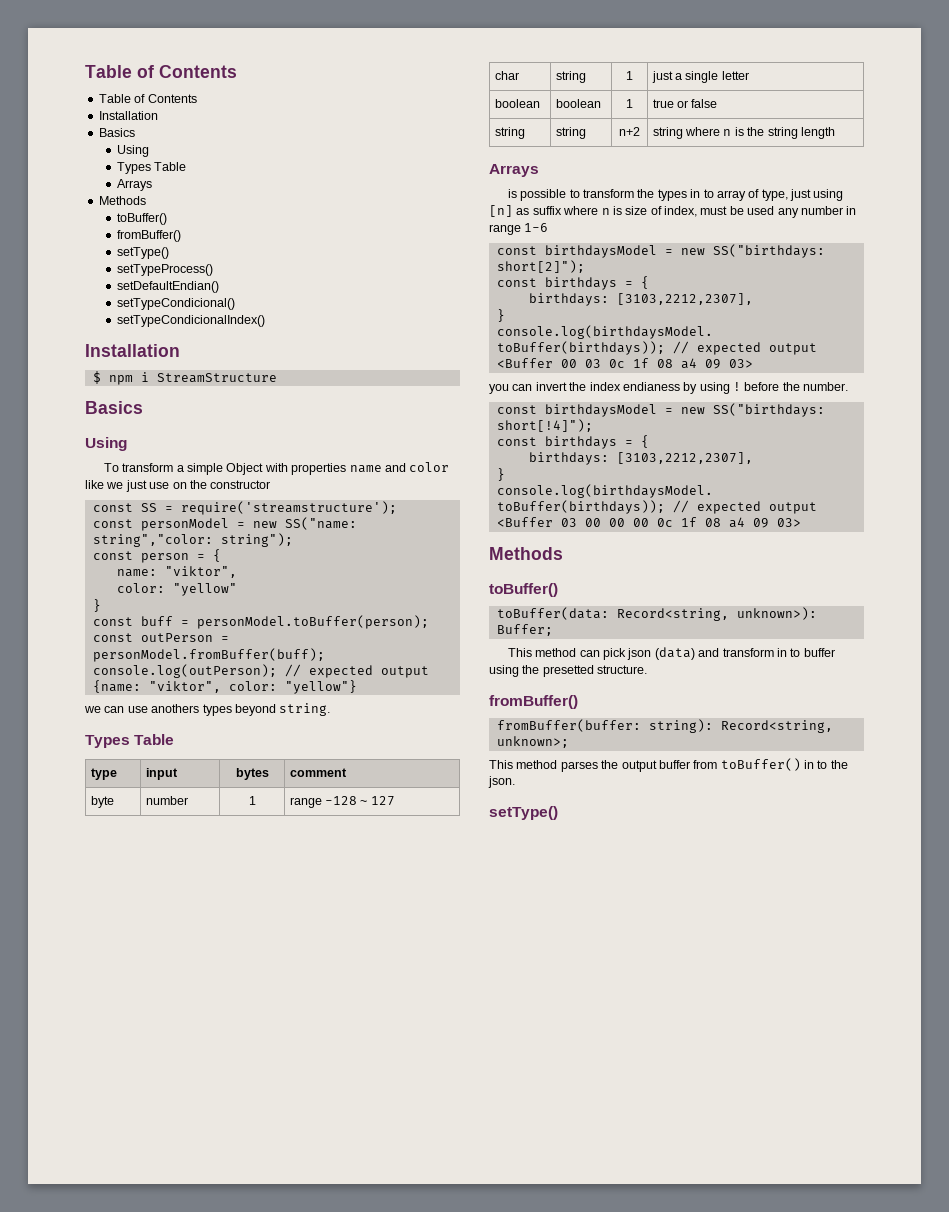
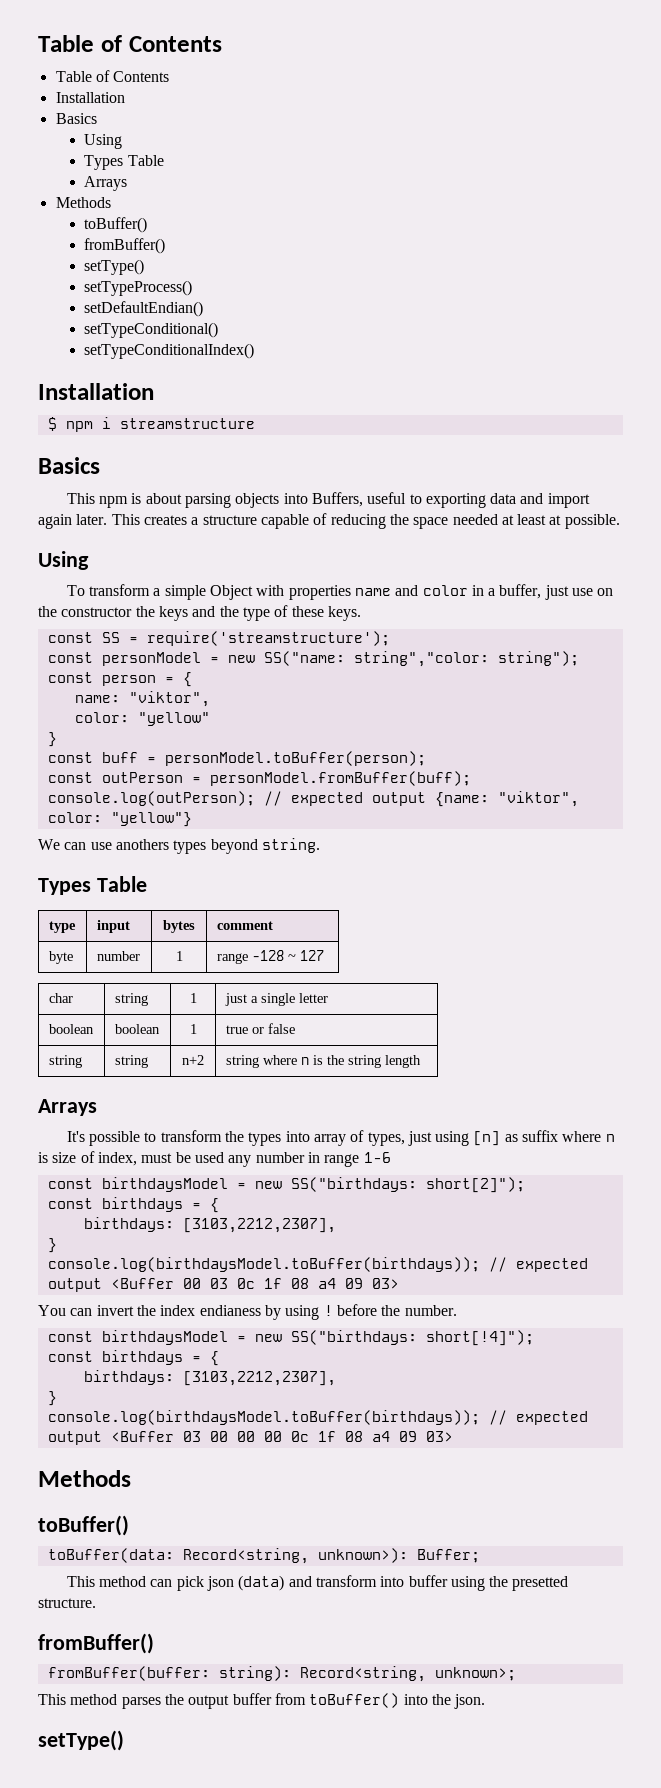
- setTypeCondicional()
- setTypeCondicionalIndex()
+ setTypeConditional()
+ setTypeConditionalIndex()
- $ npm i StreamStructure
+ $ npm i streamstructure
  Basics
+ This npm is about parsing objects into Buffers, useful to exporting data and import again later. This creates a structure capable of reducing the space needed at least at possible.
- To transform a simple Object with properties name and color like we just use on the constructor
+ To transform a simple Object with properties name and color in a buffer, just use on the constructor the keys and the type of these keys.
- we can use anothers types beyond string.
+ We can use anothers types beyond string.
- is possible to transform the types in to array of type, just using [n] as suffix where n is size of index, must be used any number in range 1-6
+ It's possible to transform the types into array of types, just using [n] as suffix where n is size of index, must be used any number in range 1-6
- you can invert the index endianess by using ! before the number.
+ You can invert the index endianess by using ! before the number.
- This method can pick json (data) and transform in to buffer using the presetted structure.
+ This method can pick json (data) and transform into buffer using the presetted structure.
- This method parses the output buffer from toBuffer() in to the json.
+ This method parses the output buffer from toBuffer() into the json.

